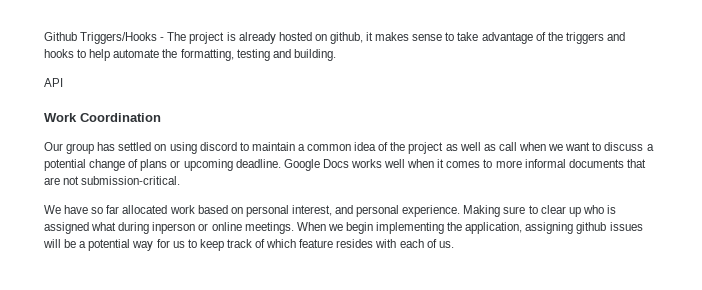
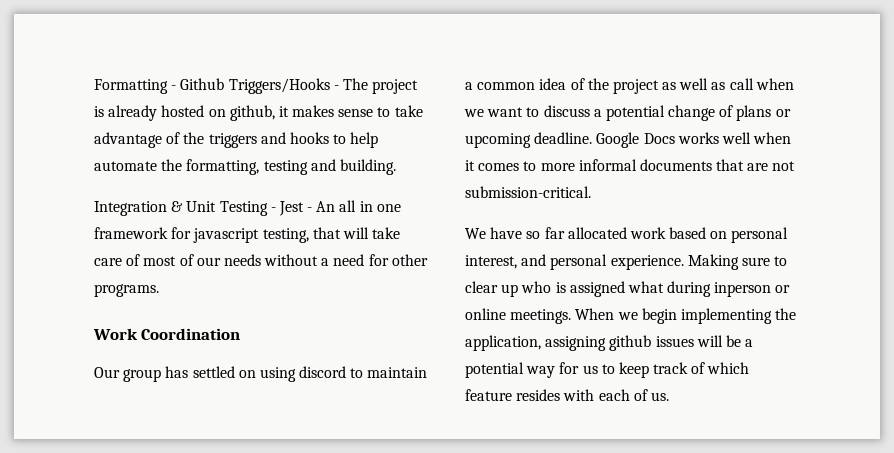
- Github Triggers/Hooks - The project is already hosted on github, it makes sense to take advantage of the triggers and hooks to help automate the formatting, testing and building.
+ Formatting - Github Triggers/Hooks - The project is already hosted on github, it makes sense to take advantage of the triggers and hooks to help automate the formatting, testing and building.
- API
+ Integration & Unit Testing - Jest - An all in one framework for javascript testing, that will take care of most of our needs without a need for other programs.

